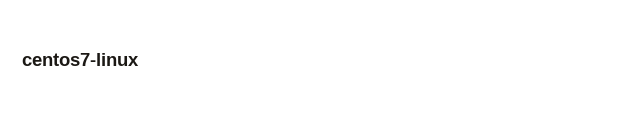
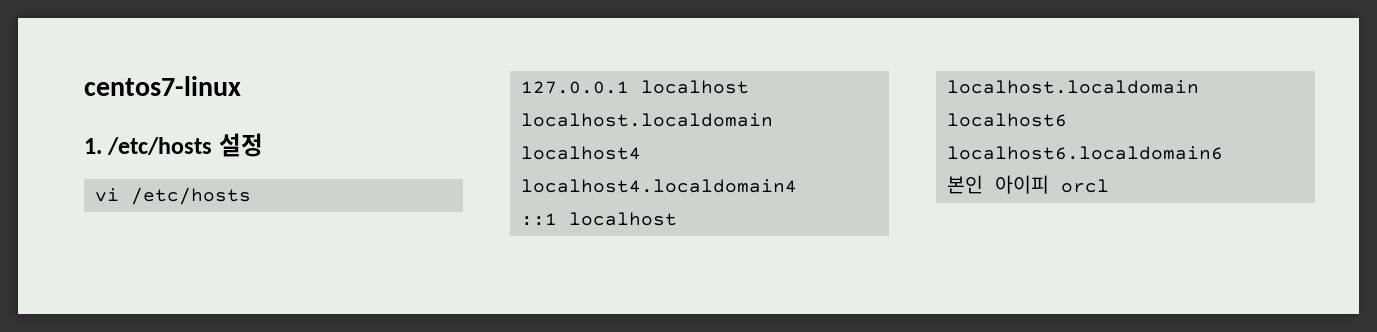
+ 1. /etc/hosts 설정
+ vi /etc/hosts
+ 127.0.0.1 localhost localhost.localdomain localhost4 localhost4.localdomain4
+ ::1 localhost localhost.localdomain localhost6 localhost6.localdomain6
+ 본인 아이피 orcl

